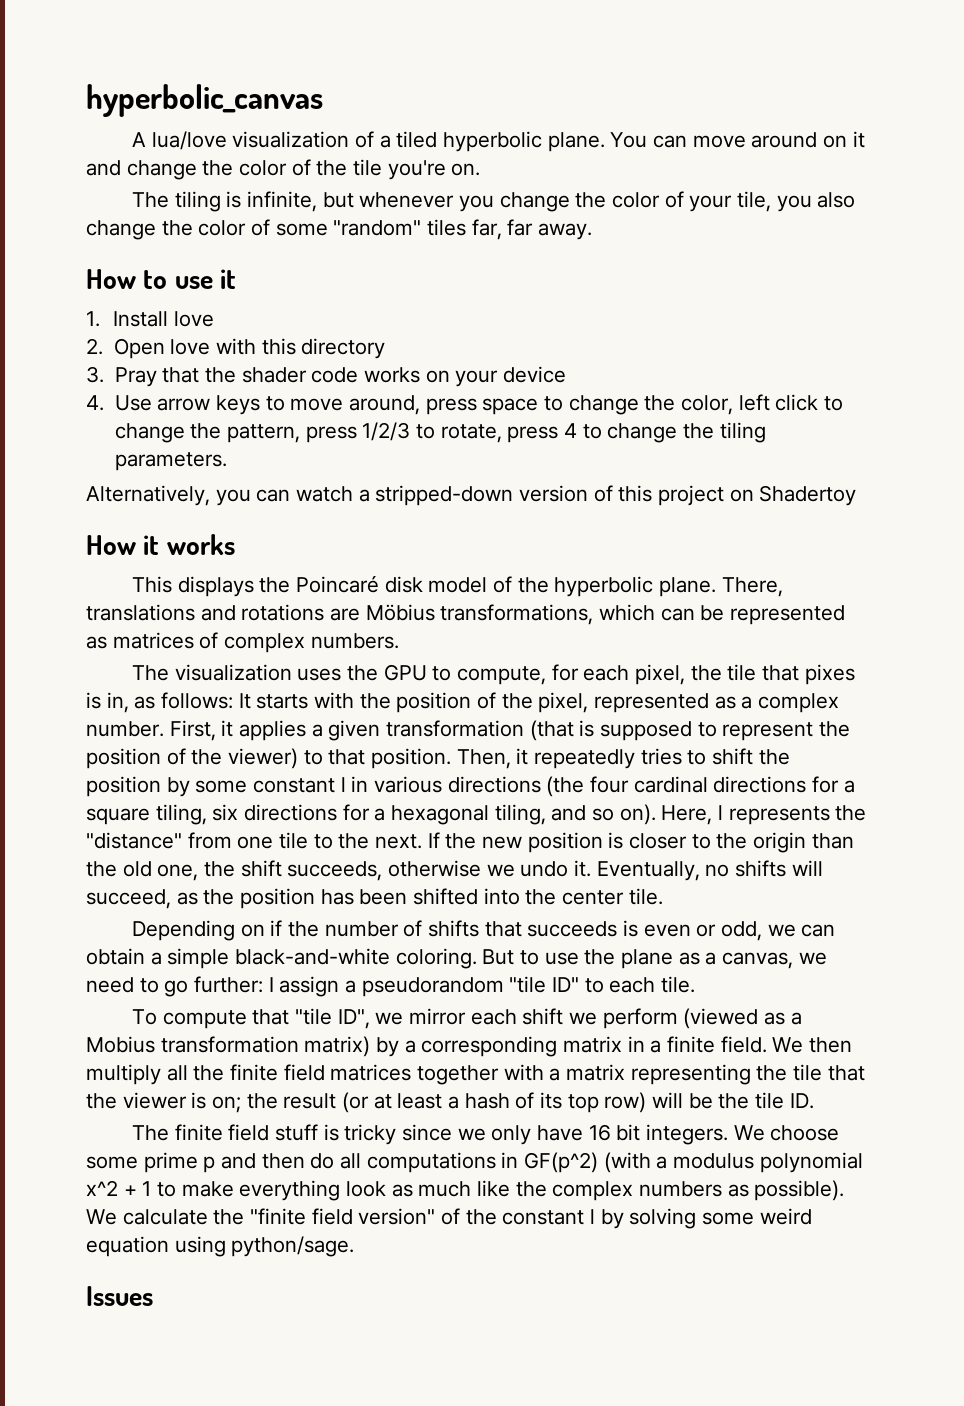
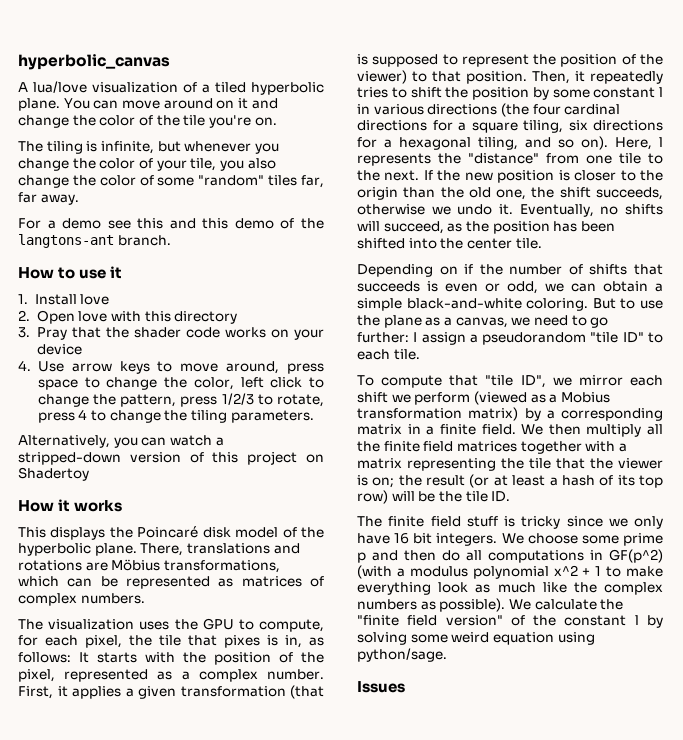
+ For a demo see this and this demo of the langtons-ant branch.

